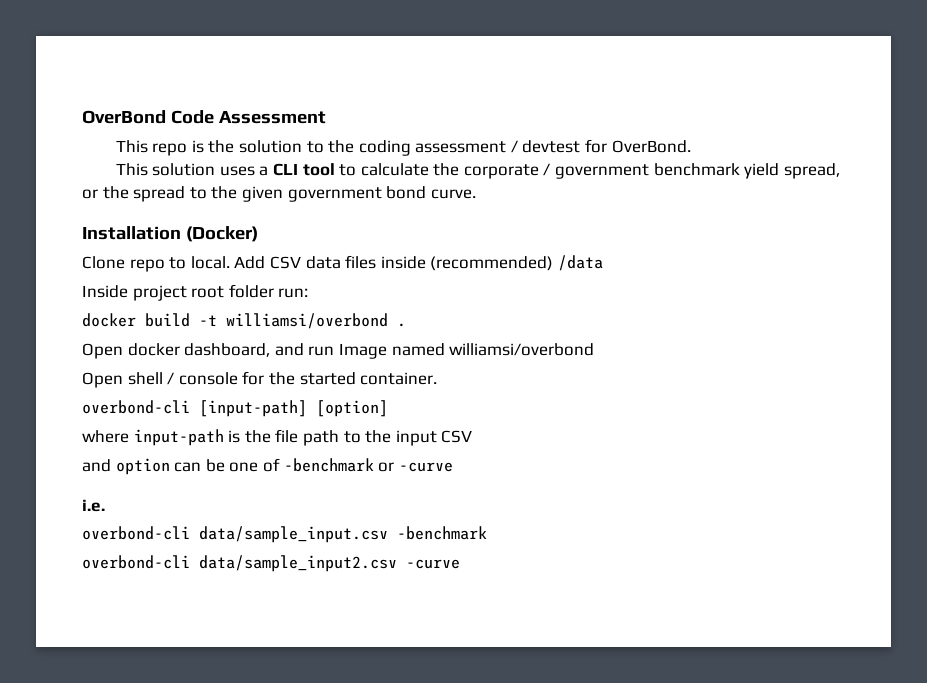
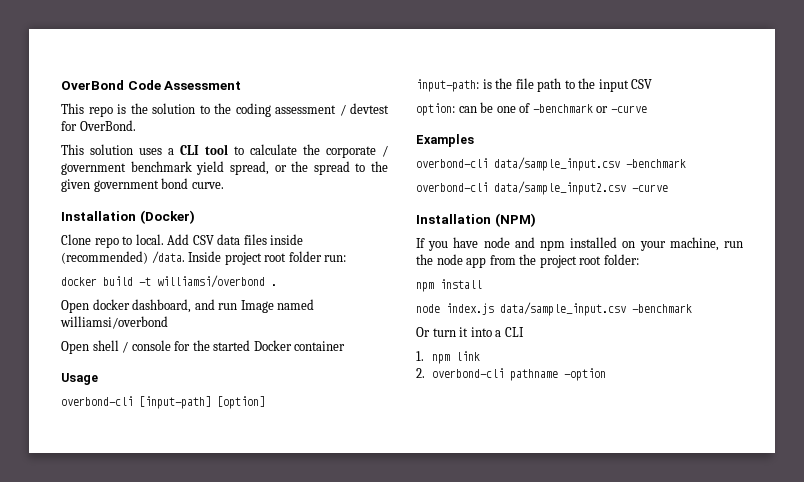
- Add CSV data files inside (recommended) /data
- Inside project root folder run:
+ Add CSV data files inside (recommended) /data. Inside project root folder run:
- Open shell / console for the started container.
+ Open shell / console for the started Docker container
+ Usage
- where input-path is the file path to the input CSV
+ input-path: is the file path to the input CSV
- and option can be one of -benchmark or -curve
+ option: can be one of -benchmark or -curve
- i.e.
+ Examples
+ Installation (NPM)
+ If you have node and npm installed on your machine, run the node app from the project root folder:
+ npm install
+ node index.js data/sample_input.csv -benchmark
+ Or turn it into a CLI
+ 1. npm link
+ 2. overbond-cli pathname -option

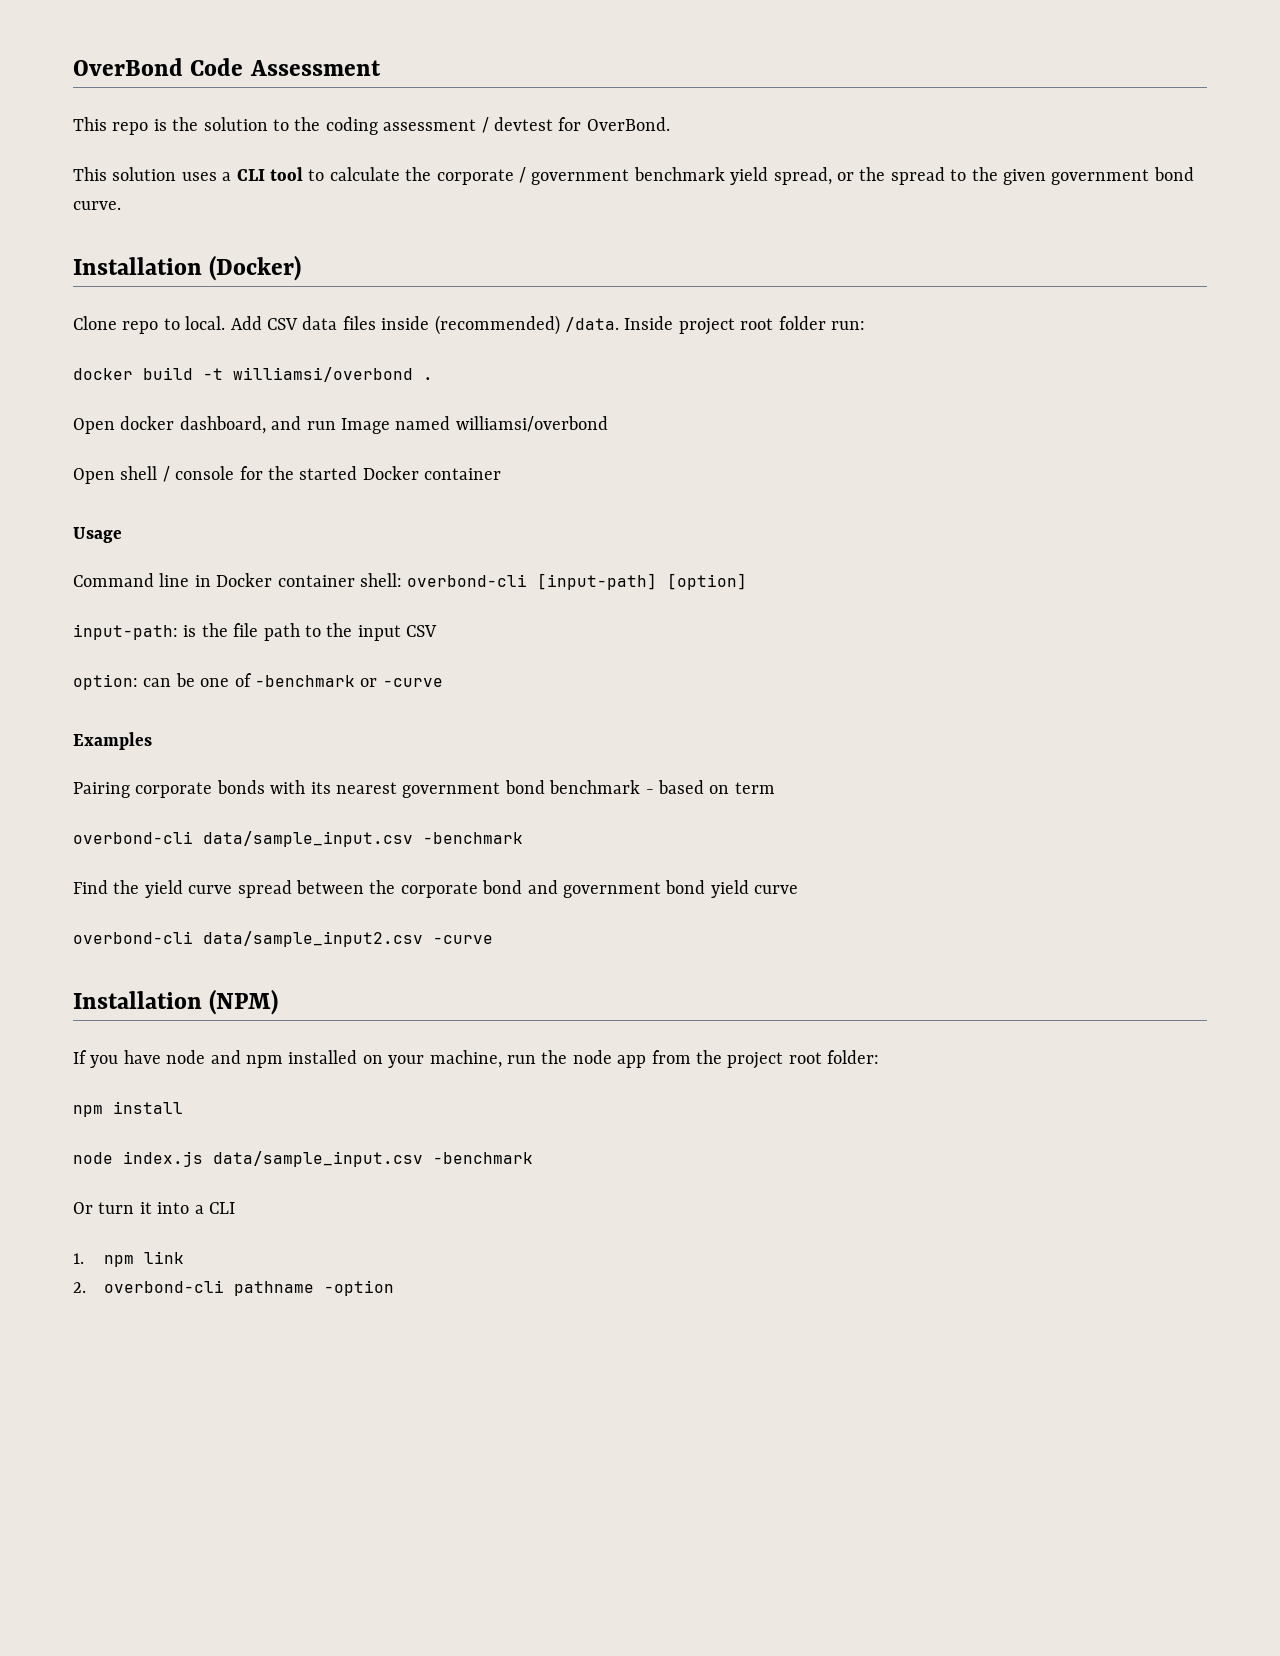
- overbond-cli [input-path] [option]
+ Command line in Docker container shell: overbond-cli [input-path] [option]
+ Pairing corporate bonds with its nearest government bond benchmark - based on term
  overbond-cli data/sample_input.csv -benchmark
+ Find the yield curve spread between the corporate bond and government bond yield curve

